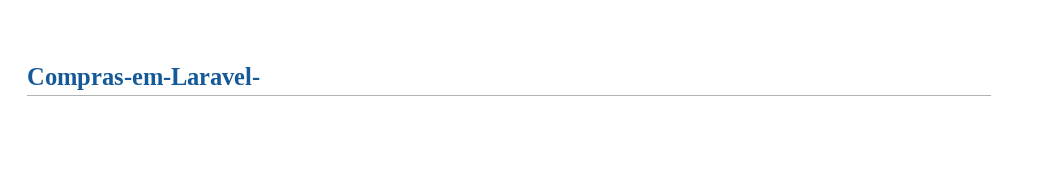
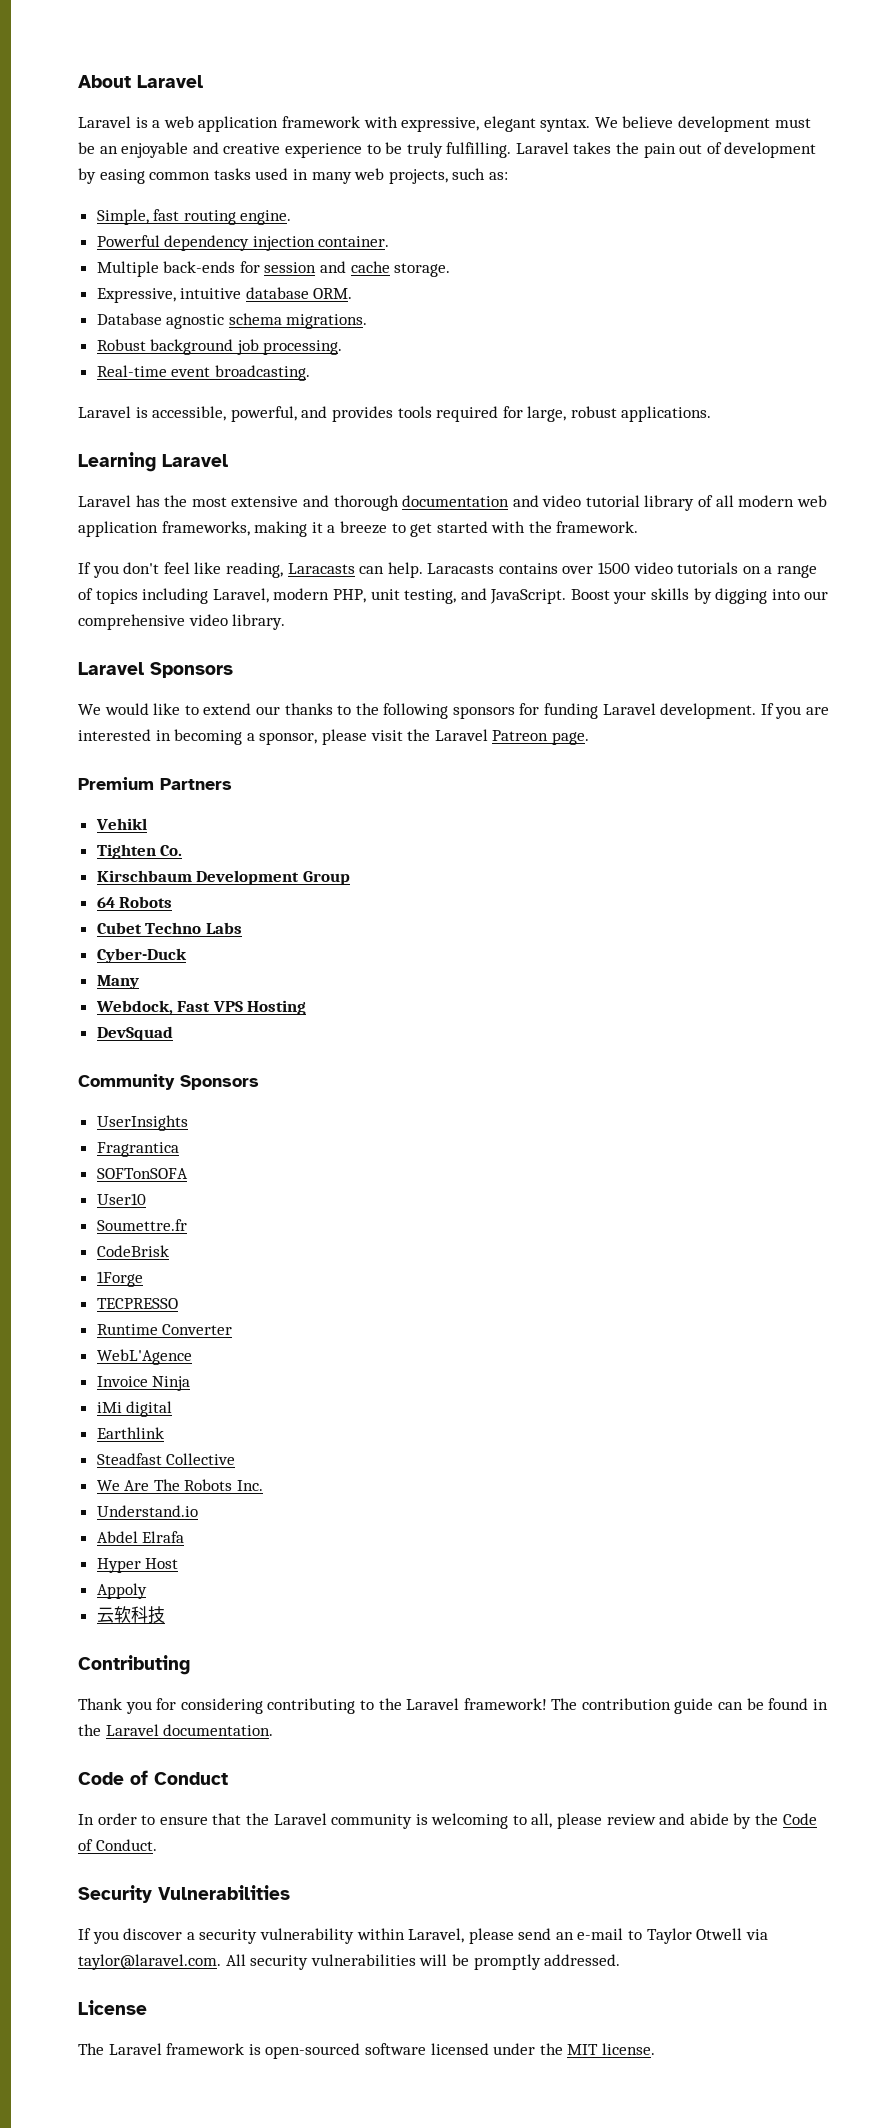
- Compras-em-Laravel-
+ About Laravel
+ Laravel is a web application framework with expressive, elegant syntax. We believe development must be an enjoyable and creative experience to be truly fulfilling. Laravel takes the pain out of development by easing common tasks used in many web projects, such as:
+ Simple, fast routing engine.
+ Powerful dependency injection container.
+ Multiple back-ends for session and cache storage.
+ Expressive, intuitive database ORM.
+ Database agnostic schema migrations.
+ Robust background job processing.
+ Real-time event broadcasting.
+ Laravel is accessible, powerful, and provides tools required for large, robust applications.
+ Learning Laravel
+ Laravel has the most extensive and thorough documentation and video tutorial library of all modern web application frameworks, making it a breeze to get started with the framework.
+ If you don't feel like reading, Laracasts can help. Laracasts contains over 1500 video tutorials on a range of topics including Laravel, modern PHP, unit testing, and JavaScript. Boost your skills by digging into our comprehensive video library.
+ Laravel Sponsors
+ We would like to extend our thanks to the following sponsors for funding Laravel development. If you are interested in becoming a sponsor, please visit the Laravel Patreon page.
+ Premium Partners
+ Vehikl
+ Tighten Co.
+ Kirschbaum Development Group
+ 64 Robots
+ Cubet Techno Labs
+ Cyber-Duck
+ Many
+ Webdock, Fast VPS Hosting
+ DevSquad
+ Community Sponsors
+ UserInsights
+ Fragrantica
+ SOFTonSOFA
+ User10
+ Soumettre.fr
+ CodeBrisk
+ 1Forge
+ TECPRESSO
+ Runtime Converter
+ WebL'Agence
+ Invoice Ninja
+ iMi digital
+ Earthlink
+ Steadfast Collective
+ We Are The Robots Inc.
+ Understand.io
+ Abdel Elrafa
+ Hyper Host
+ Appoly
+ 云软科技
+ Contributing
+ Thank you for considering contributing to the Laravel framework! The contribution guide can be found in the Laravel documentation.
+ Code of Conduct
+ In order to ensure that the Laravel community is welcoming to all, please review and abide by the Code of Conduct.
+ Security Vulnerabilities
+ If you discover a security vulnerability within Laravel, please send an e-mail to Taylor Otwell via taylor@laravel.com. All security vulnerabilities will be promptly addressed.
+ License
+ The Laravel framework is open-sourced software licensed under the MIT license.

